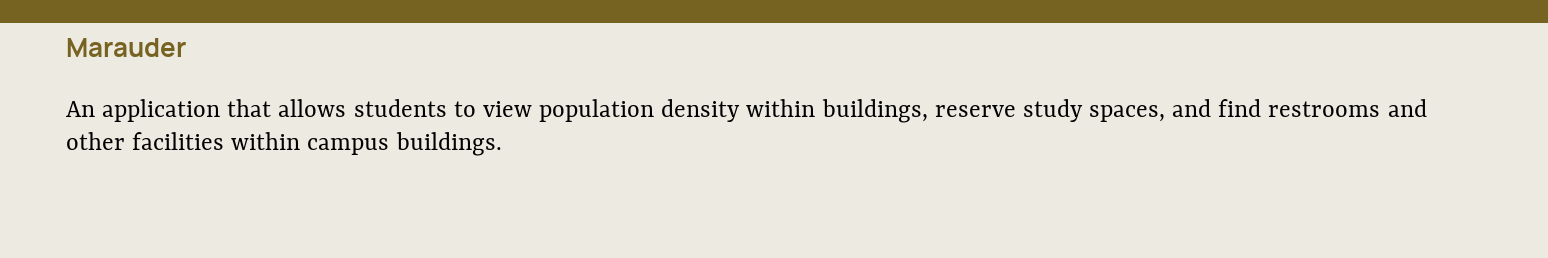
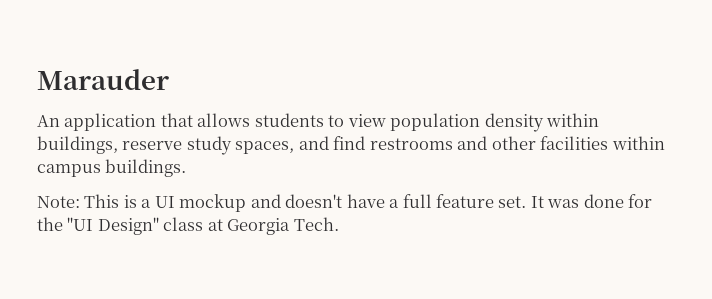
+ Note: This is a UI mockup and doesn't have a full feature set. It was done for the "UI Design" class at Georgia Tech.

